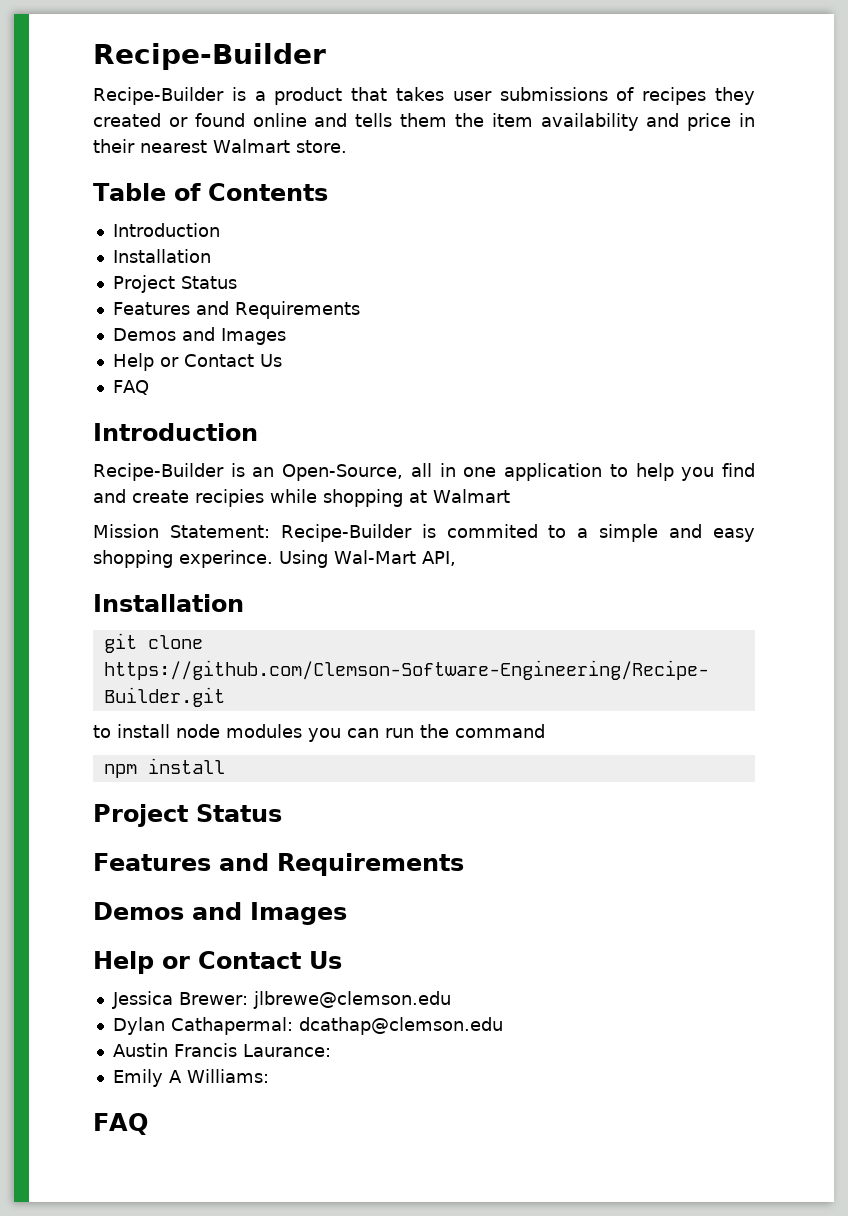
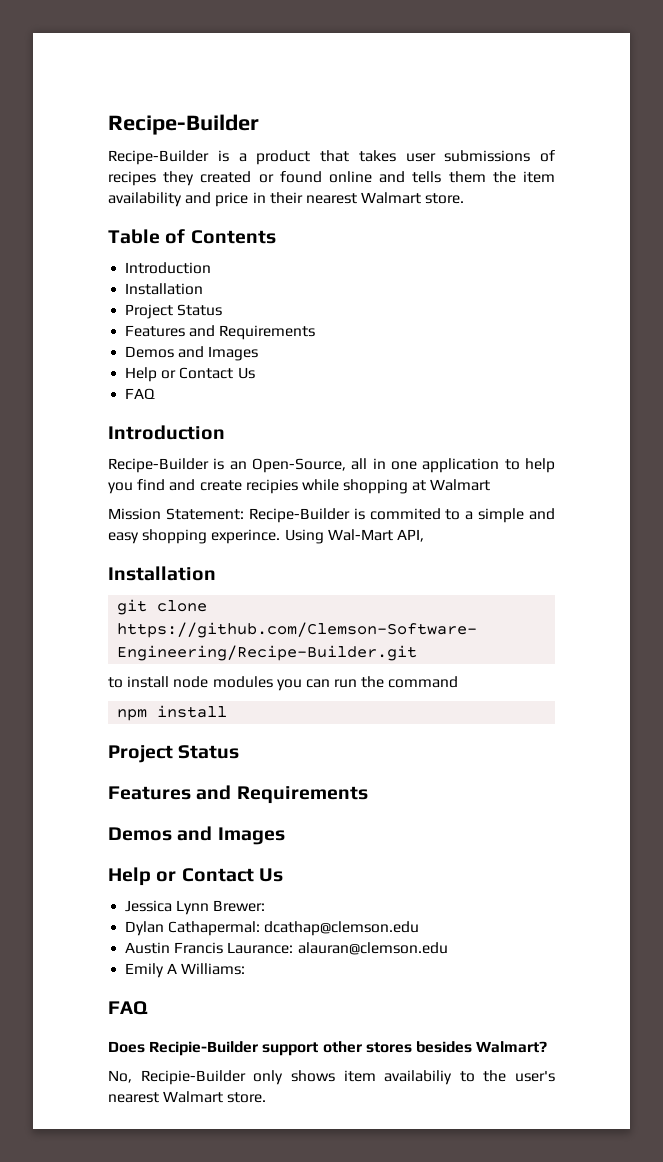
- Jessica Brewer: jlbrewe@clemson.edu
+ Jessica Lynn Brewer:
- Austin Francis Laurance:
+ Austin Francis Laurance: alauran@clemson.edu
+ Does Recipie-Builder support other stores besides Walmart?
+ No, Recipie-Builder only shows item availabiliy to the user's nearest Walmart store.

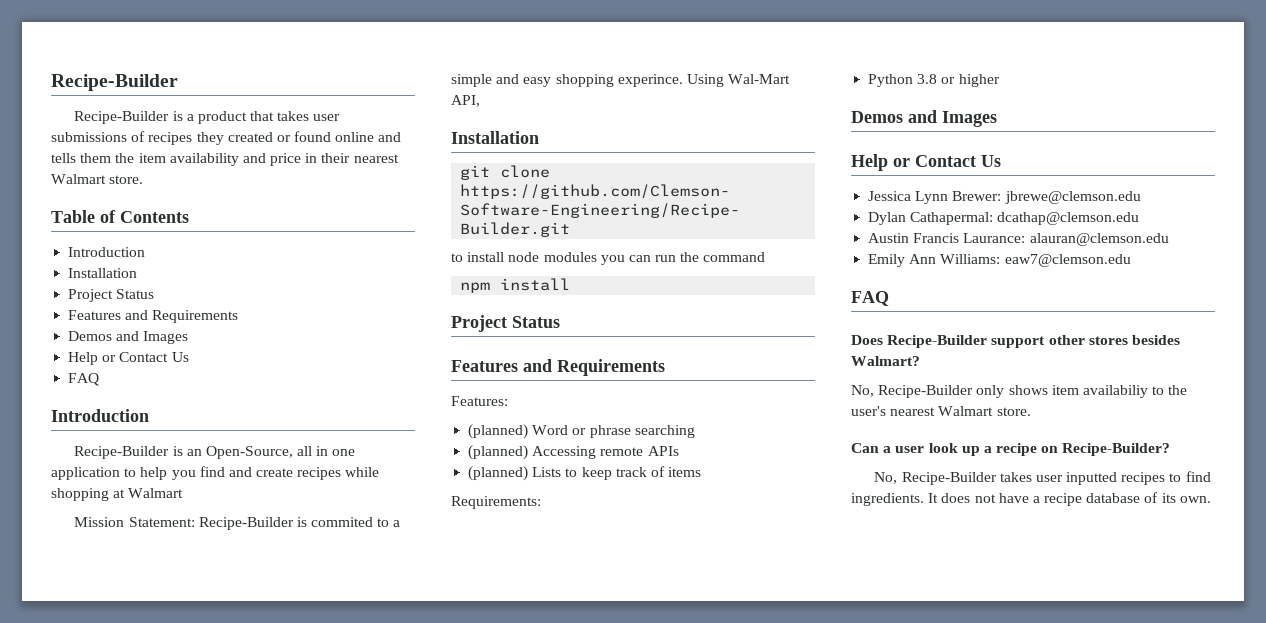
- Recipe-Builder is an Open-Source, all in one application to help you find and create recipies while shopping at Walmart
+ Recipe-Builder is an Open-Source, all in one application to help you find and create recipes while shopping at Walmart
+ Features:
+ (planned) Word or phrase searching
+ (planned) Accessing remote APIs
+ (planned) Lists to keep track of items
+ Requirements:
+ Python 3.8 or higher
- Jessica Lynn Brewer:
+ Jessica Lynn Brewer: jbrewe@clemson.edu
- Emily A Williams:
+ Emily Ann Williams: eaw7@clemson.edu
- Does Recipie-Builder support other stores besides Walmart?
+ Does Recipe-Builder support other stores besides Walmart?
- No, Recipie-Builder only shows item availabiliy to the user's nearest Walmart store.
+ No, Recipe-Builder only shows item availabiliy to the user's nearest Walmart store.
+ Can a user look up a recipe on Recipe-Builder?
+ No, Recipe-Builder takes user inputted recipes to find ingredients. It does not have a recipe database of its own.

